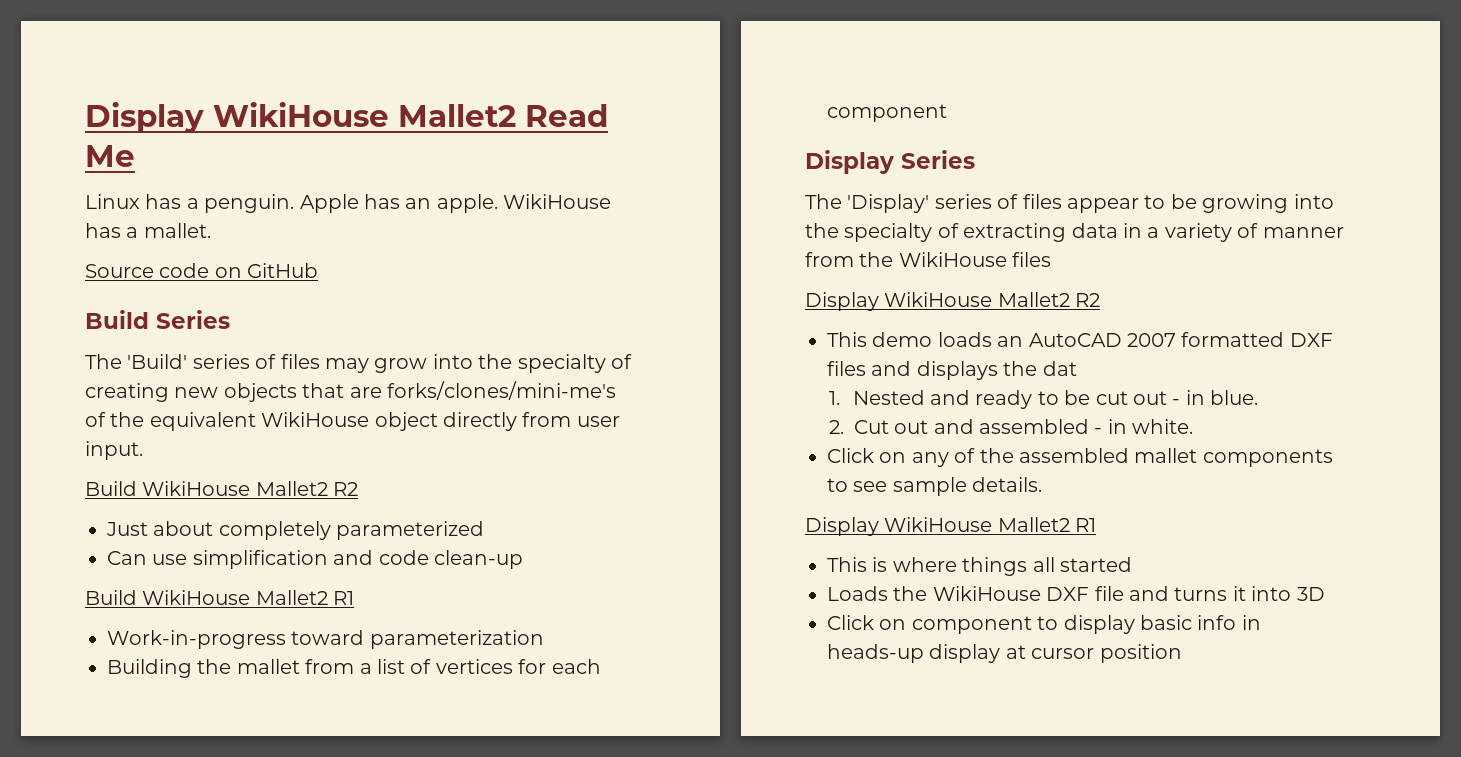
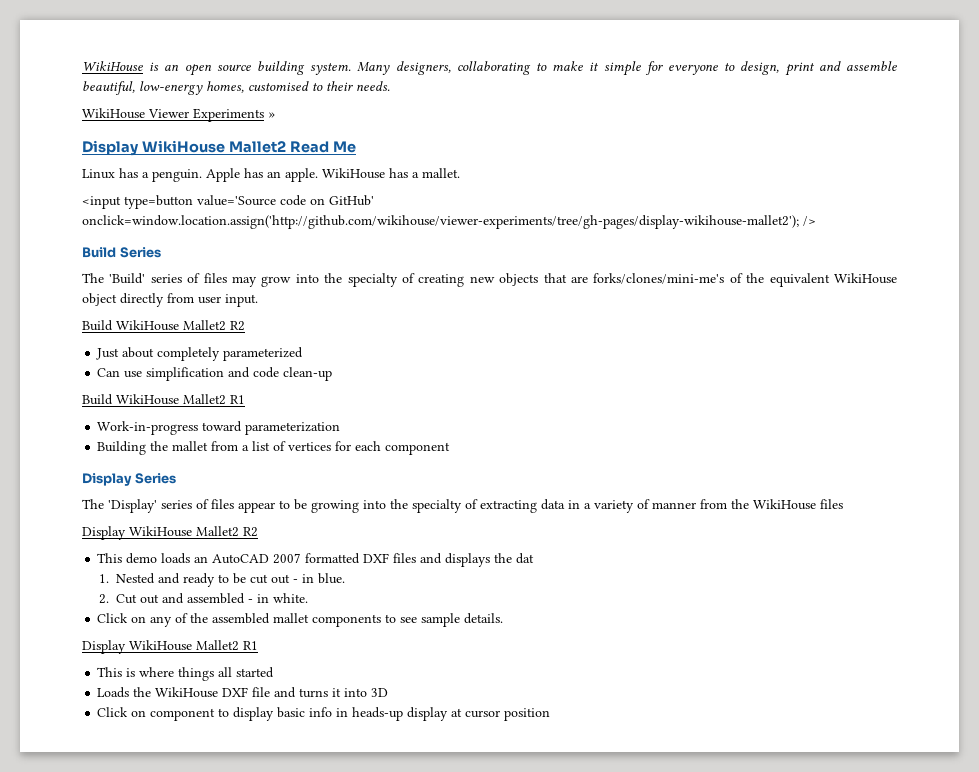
+ WikiHouse is an open source building system. Many designers, collaborating to make it simple for everyone to design, print and assemble beautiful, low-energy homes, customised to their needs.
+ WikiHouse Viewer Experiments »
- Source code on GitHub
+ <input type=button value='Source code on GitHub' onclick=window.location.assign('http://github.com/wikihouse/viewer-experiments/tree/gh-pages/display-wikihouse-mallet2'); />

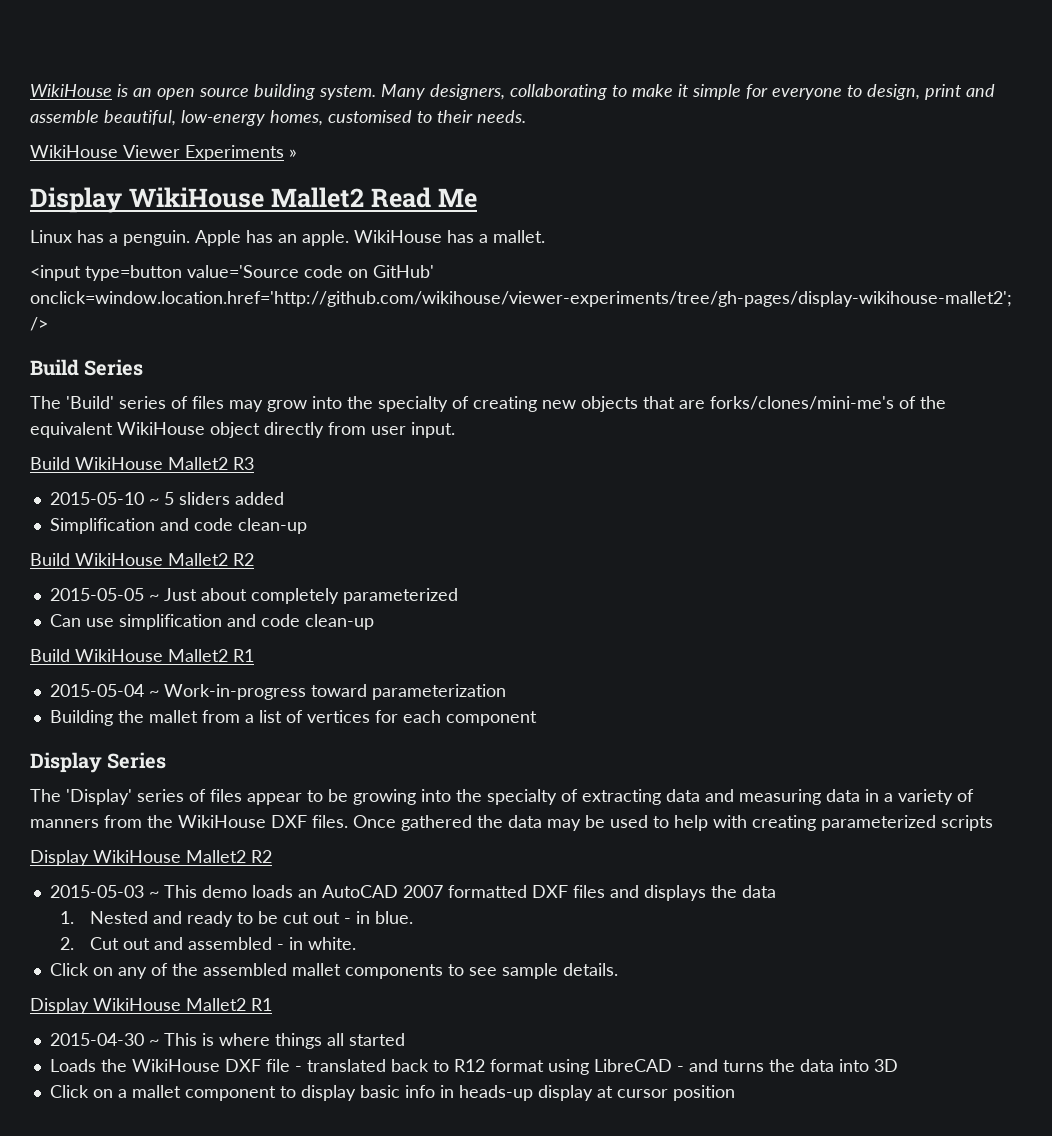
- <input type=button value='Source code on GitHub' onclick=window.location.assign('http://github.com/wikihouse/viewer-experiments/tree/gh-pages/display-wikihouse-mallet2'); />
+ <input type=button value='Source code on GitHub' onclick=window.location.href='http://github.com/wikihouse/viewer-experiments/tree/gh-pages/display-wikihouse-mallet2'; />
+ Build WikiHouse Mallet2 R3
+ 2015-05-10 ~ 5 sliders added
+ Simplification and code clean-up
- Just about completely parameterized
+ 2015-05-05 ~ Just about completely parameterized
- Work-in-progress toward parameterization
+ 2015-05-04 ~ Work-in-progress toward parameterization
- The 'Display' series of files appear to be growing into the specialty of extracting data in a variety of manner from the WikiHouse files
+ The 'Display' series of files appear to be growing into the specialty of extracting data and measuring data in a variety of manners from the WikiHouse DXF files. Once gathered the data may be used to help with creating parameterized scripts
- This demo loads an AutoCAD 2007 formatted DXF files and displays the dat
+ 2015-05-03 ~ This demo loads an AutoCAD 2007 formatted DXF files and displays the data
- This is where things all started
+ 2015-04-30 ~ This is where things all started
- Loads the WikiHouse DXF file and turns it into 3D
+ Loads the WikiHouse DXF file - translated back to R12 format using LibreCAD - and turns the data into 3D
- Click on component to display basic info in heads-up display at cursor position
+ Click on a mallet component to display basic info in heads-up display at cursor position

